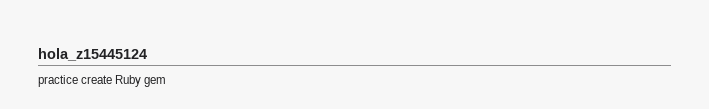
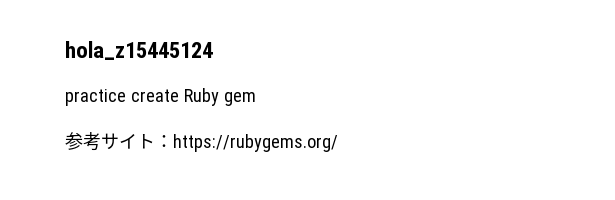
+ 参考サイト：https://rubygems.org/

